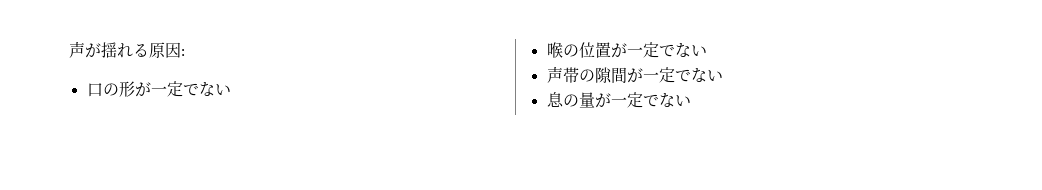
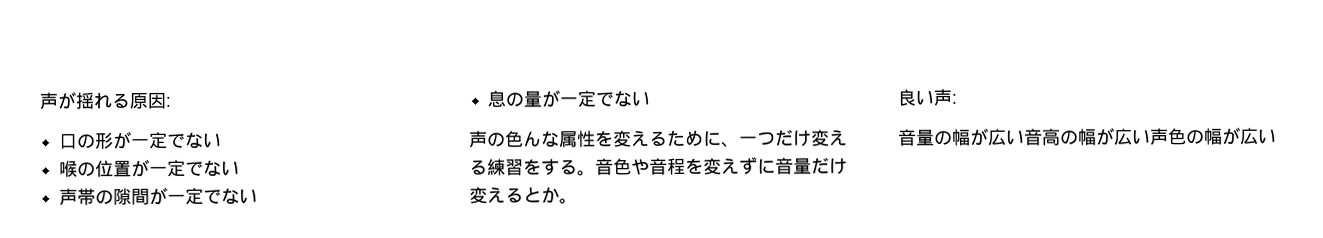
+ 声の色んな属性を変えるために、一つだけ変える練習をする。音色や音程を変えずに音量だけ変えるとか。
+ 良い声:
+ 音量の幅が広い音高の幅が広い声色の幅が広い

